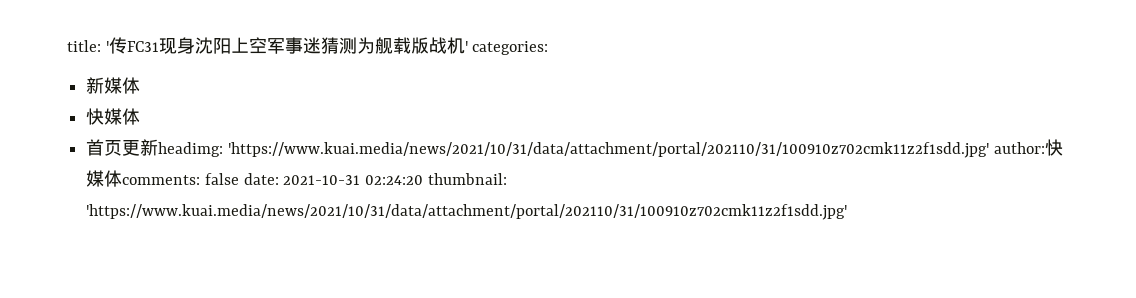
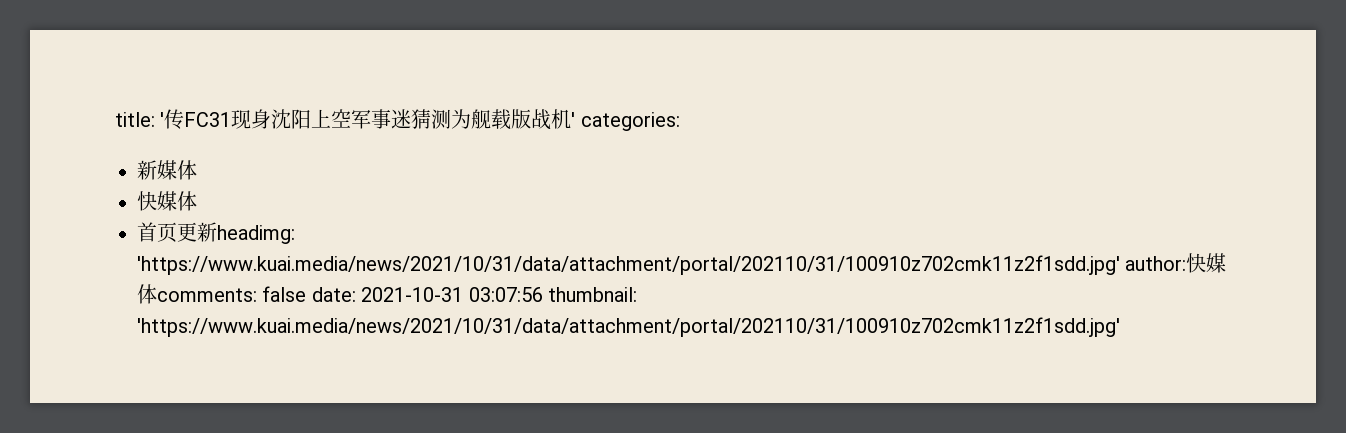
- 首页更新headimg: 'https://www.kuai.media/news/2021/10/31/data/attachment/portal/202110/31/100910z702cmk11z2f1sdd.jpg' author:快媒体comments: false date: 2021-10-31 02:24:20 thumbnail: 'https://www.kuai.media/news/2021/10/31/data/attachment/portal/202110/31/100910z702cmk11z2f1sdd.jpg'
+ 首页更新headimg: 'https://www.kuai.media/news/2021/10/31/data/attachment/portal/202110/31/100910z702cmk11z2f1sdd.jpg' author:快媒体comments: false date: 2021-10-31 03:07:56 thumbnail: 'https://www.kuai.media/news/2021/10/31/data/attachment/portal/202110/31/100910z702cmk11z2f1sdd.jpg'

